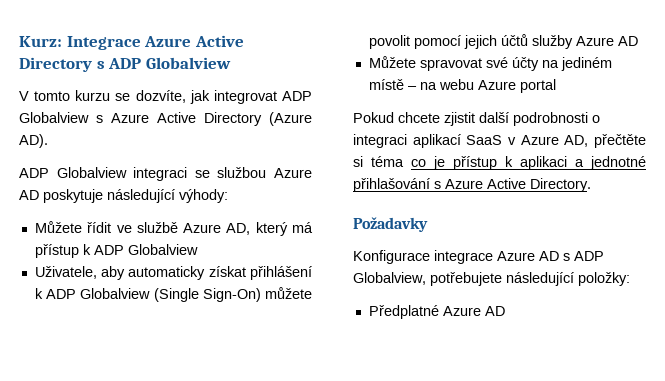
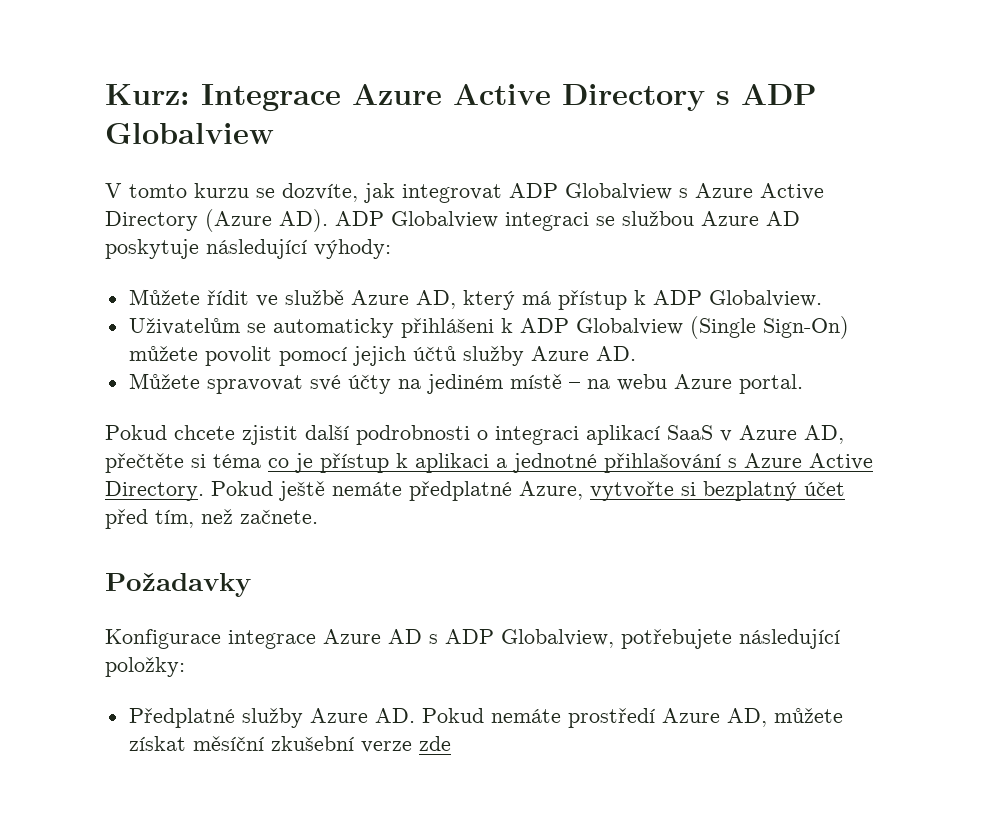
- V tomto kurzu se dozvíte, jak integrovat ADP Globalview s Azure Active Directory (Azure AD).
- ADP Globalview integraci se službou Azure AD poskytuje následující výhody:
+ V tomto kurzu se dozvíte, jak integrovat ADP Globalview s Azure Active Directory (Azure AD). ADP Globalview integraci se službou Azure AD poskytuje následující výhody:
- Můžete řídit ve službě Azure AD, který má přístup k ADP Globalview
- Uživatele, aby automaticky získat přihlášení k ADP Globalview (Single Sign-On) můžete povolit pomocí jejich účtů služby Azure AD
+ Můžete řídit ve službě Azure AD, který má přístup k ADP Globalview.
+ Uživatelům se automaticky přihlášeni k ADP Globalview (Single Sign-On) můžete povolit pomocí jejich účtů služby Azure AD.
- Můžete spravovat své účty na jediném místě – na webu Azure portal
+ Můžete spravovat své účty na jediném místě – na webu Azure portal.
+ Pokud ještě nemáte předplatné Azure, vytvořte si bezplatný účet před tím, než začnete.
- Předplatné Azure AD
+ Předplatné služby Azure AD. Pokud nemáte prostředí Azure AD, můžete získat měsíční zkušební verze zde

